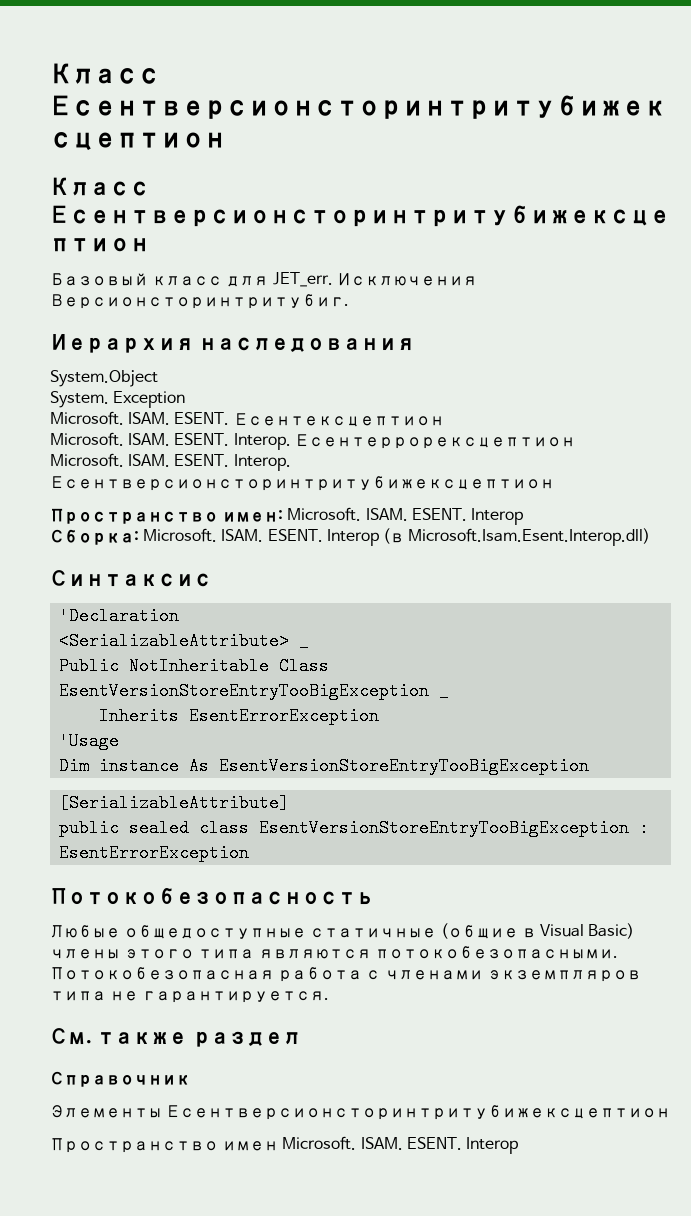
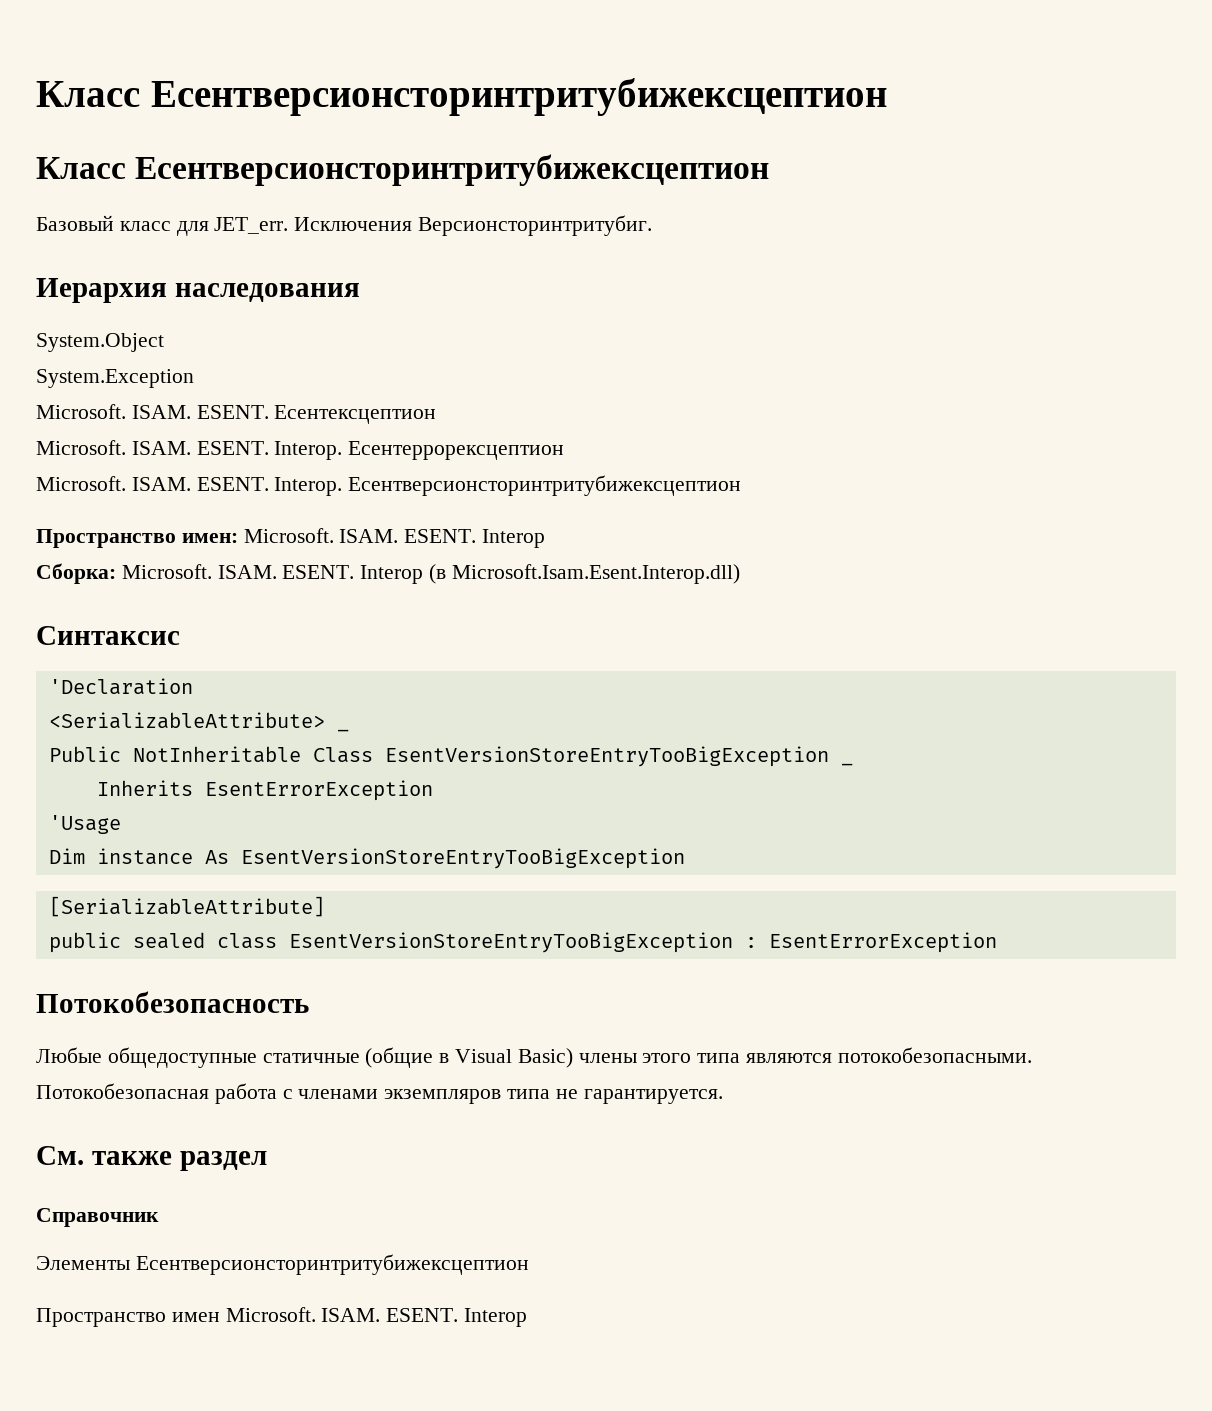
- System. Exception
+ System.Exception

